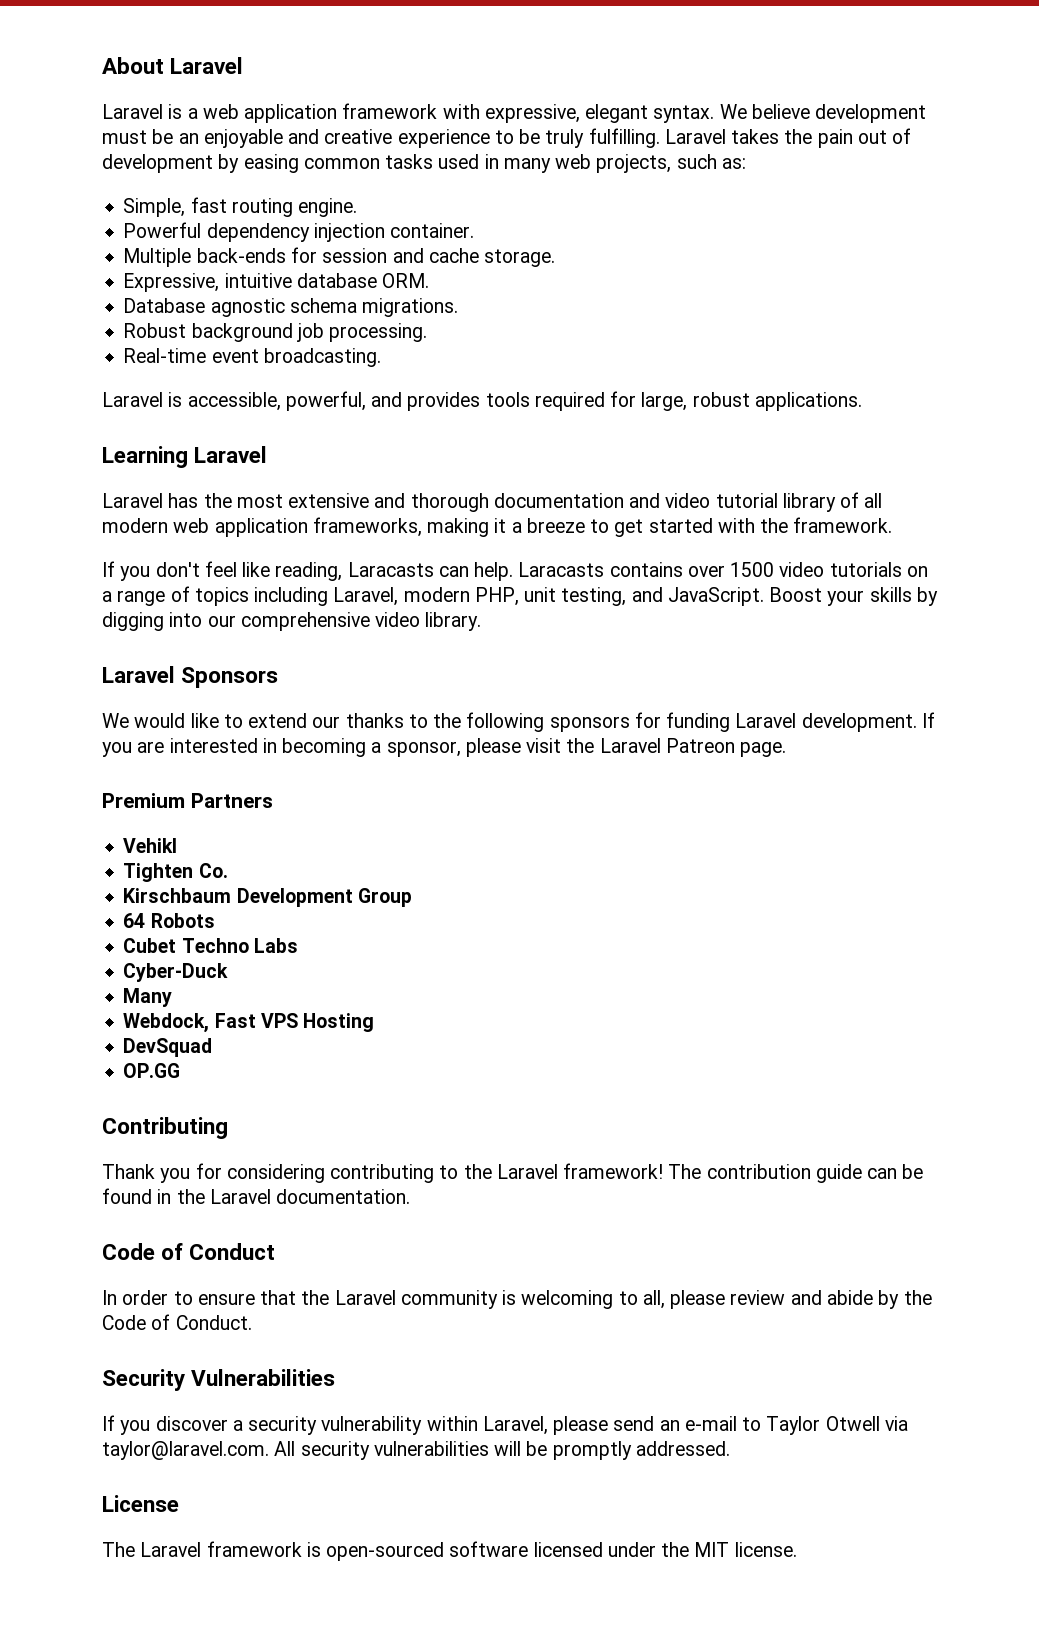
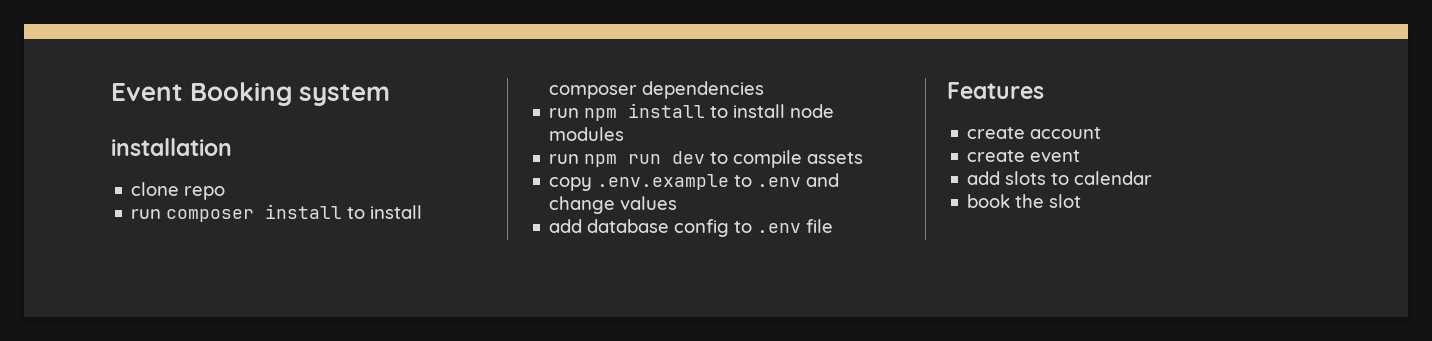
- About Laravel
- Laravel is a web application framework with expressive, elegant syntax. We believe development must be an enjoyable and creative experience to be truly fulfilling. Laravel takes the pain out of development by easing common tasks used in many web projects, such as:
- Simple, fast routing engine.
- Powerful dependency injection container.
- Multiple back-ends for session and cache storage.
- Expressive, intuitive database ORM.
- Database agnostic schema migrations.
- Robust background job processing.
- Real-time event broadcasting.
- Laravel is accessible, powerful, and provides tools required for large, robust applications.
- Learning Laravel
- Laravel has the most extensive and thorough documentation and video tutorial library of all modern web application frameworks, making it a breeze to get started with the framework.
- If you don't feel like reading, Laracasts can help. Laracasts contains over 1500 video tutorials on a range of topics including Laravel, modern PHP, unit testing, and JavaScript. Boost your skills by digging into our comprehensive video library.
- Laravel Sponsors
- We would like to extend our thanks to the following sponsors for funding Laravel development. If you are interested in becoming a sponsor, please visit the Laravel Patreon page.
- Premium Partners
- Vehikl
- Tighten Co.
- Kirschbaum Development Group
- 64 Robots
- Cubet Techno Labs
- Cyber-Duck
- Many
- Webdock, Fast VPS Hosting
- DevSquad
- OP.GG
- Contributing
- Thank you for considering contributing to the Laravel framework! The contribution guide can be found in the Laravel documentation.
- Code of Conduct
- In order to ensure that the Laravel community is welcoming to all, please review and abide by the Code of Conduct.
- Security Vulnerabilities
- If you discover a security vulnerability within Laravel, please send an e-mail to Taylor Otwell via taylor@laravel.com. All security vulnerabilities will be promptly addressed.
- License
- The Laravel framework is open-sourced software licensed under the MIT license.
+ Event Booking system
+ installation
+ clone repo
+ run composer install to install composer dependencies
+ run npm install to install node modules
+ run npm run dev to compile assets
+ copy .env.example to .env and change values
+ add database config to .env file
+ Features
+ create account
+ create event
+ add slots to calendar
+ book the slot

